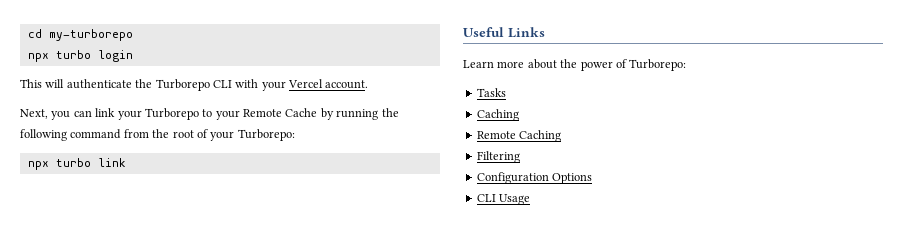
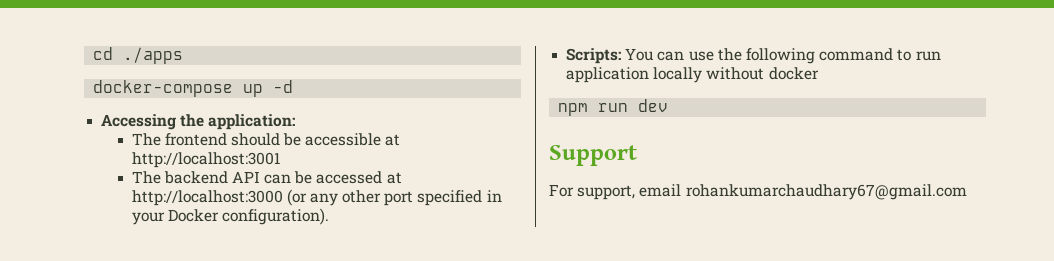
- cd my-turborepo
- npx turbo login
- This will authenticate the Turborepo CLI with your Vercel account.
- Next, you can link your Turborepo to your Remote Cache by running the following command from the root of your Turborepo:
- npx turbo link
- Useful Links
- Learn more about the power of Turborepo:
- Tasks
- Caching
- Remote Caching
- Filtering
- Configuration Options
- CLI Usage
+ cd ./apps
+ docker-compose up -d
+ Accessing the application:
+ The frontend should be accessible at http://localhost:3001
+ The backend API can be accessed at http://localhost:3000 (or any other port specified in your Docker configuration).
+ Scripts: You can use the following command to run application locally without docker
+ npm run dev
+ Support
+ For support, email rohankumarchaudhary67@gmail.com

